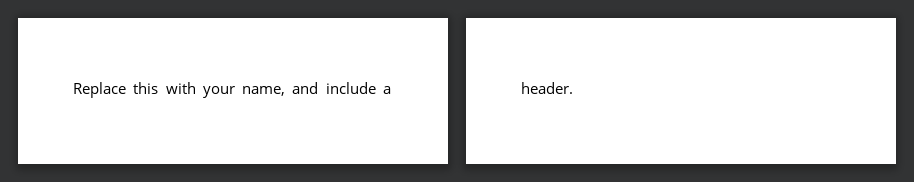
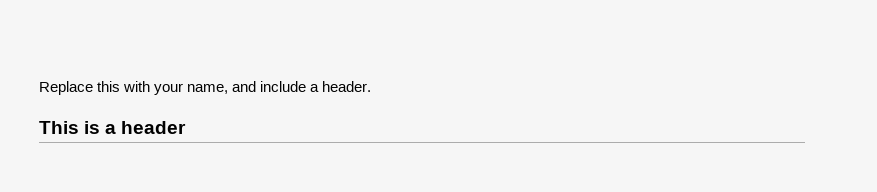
+ This is a header

